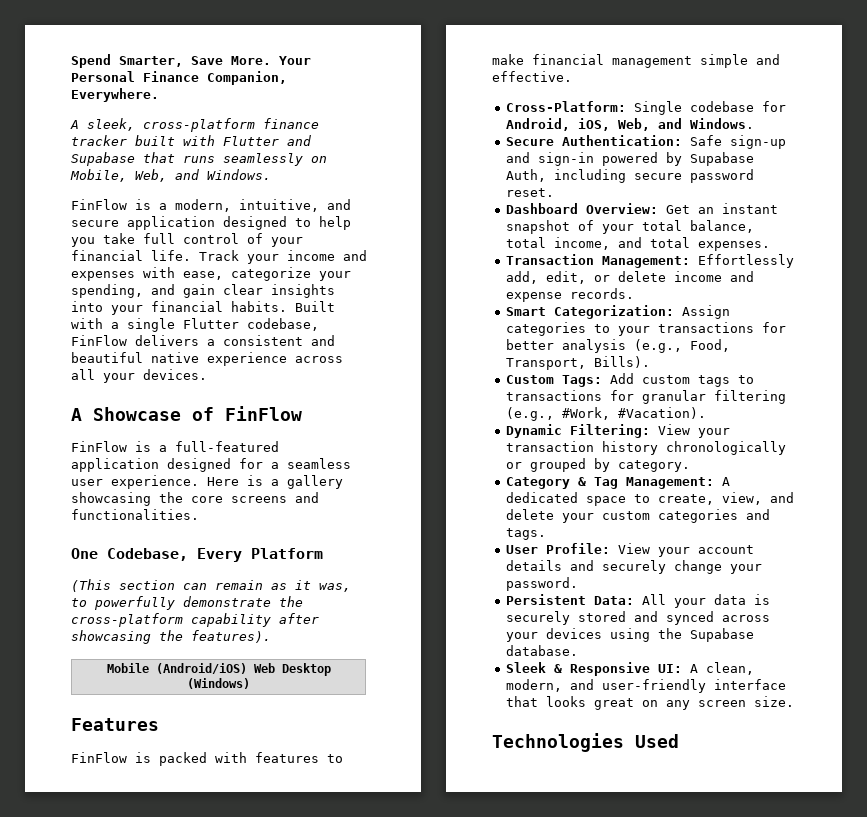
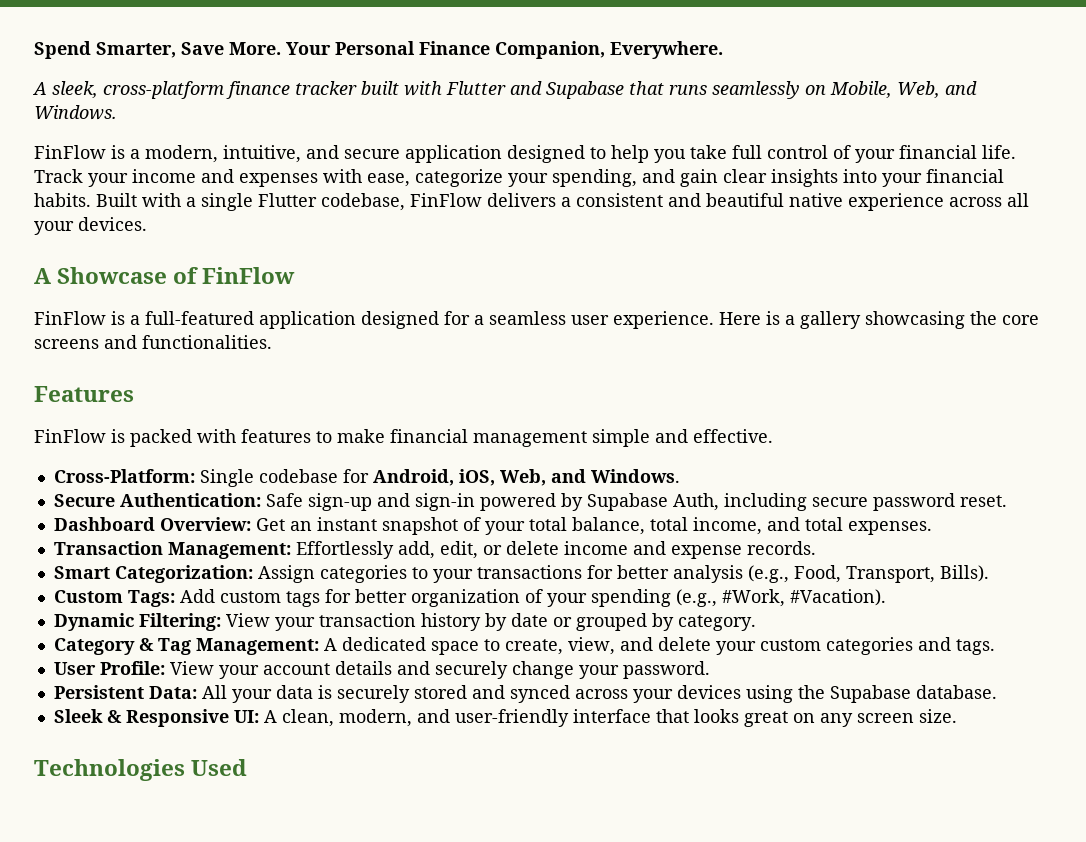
- One Codebase, Every Platform
- (This section can remain as it was, to powerfully demonstrate the cross-platform capability after showcasing the features).
- Mobile (Android/iOS) Web Desktop (Windows)
- Custom Tags: Add custom tags to transactions for granular filtering (e.g., #Work, #Vacation).
+ Custom Tags: Add custom tags for better organization of your spending (e.g., #Work, #Vacation).
- Dynamic Filtering: View your transaction history chronologically or grouped by category.
+ Dynamic Filtering: View your transaction history by date or grouped by category.

